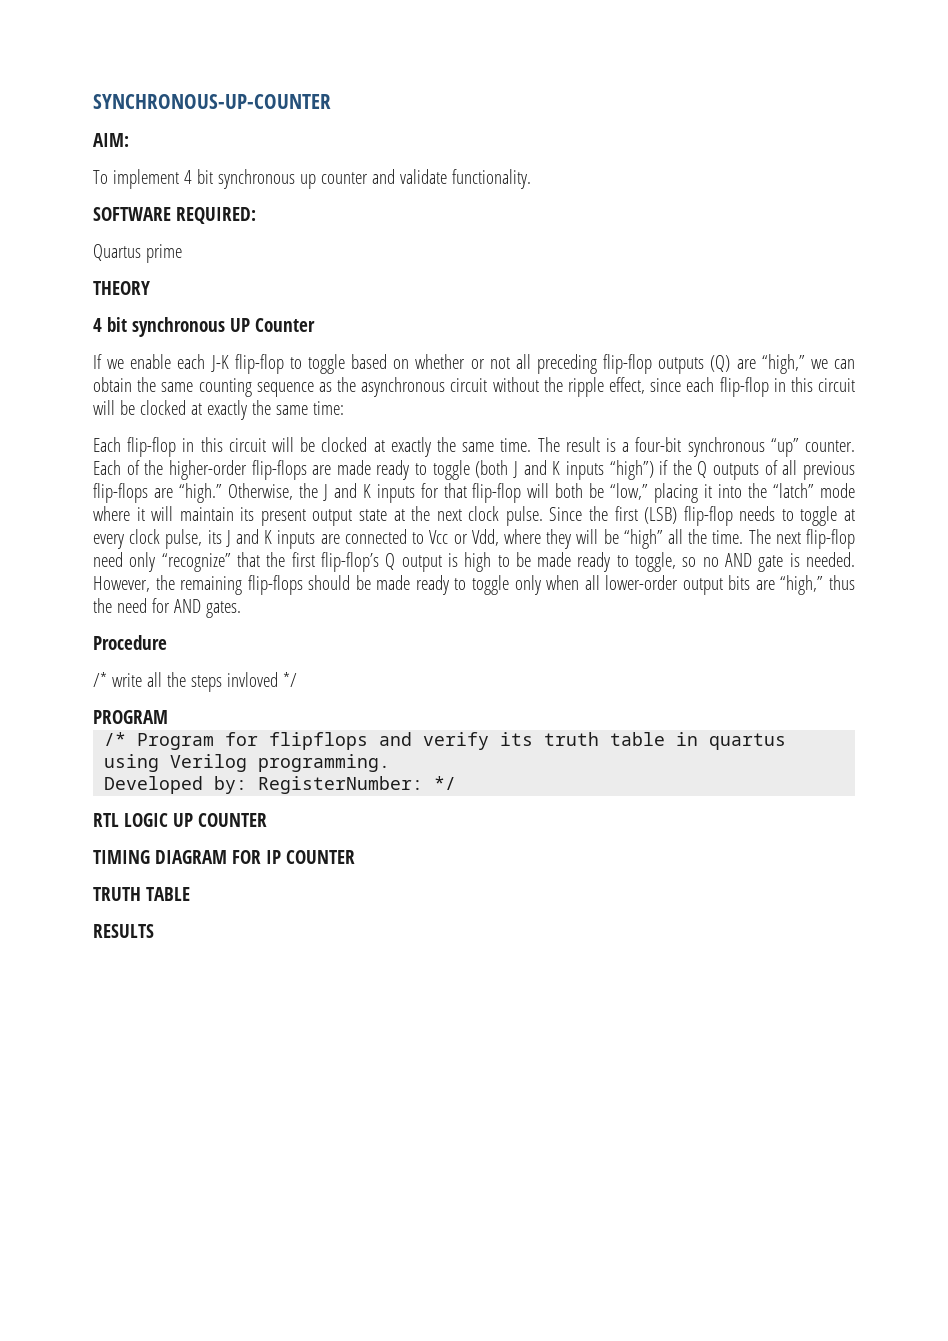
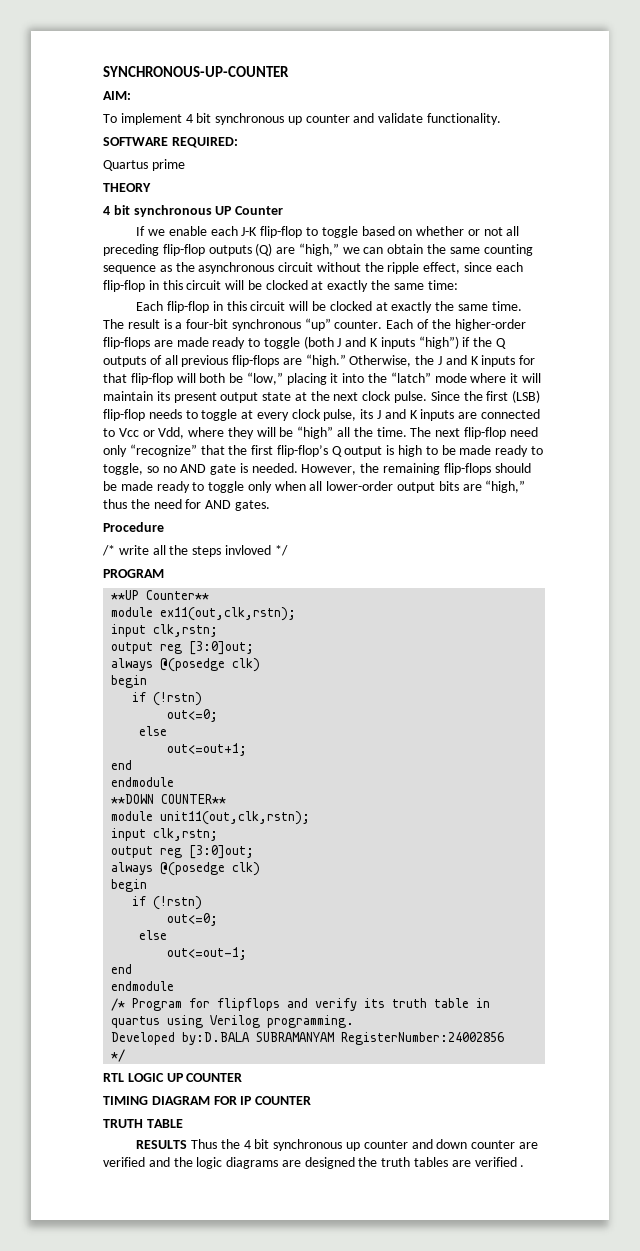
+ **UP Counter**
+ module ex11(out,clk,rstn);
+ input clk,rstn;
+ output reg [3:0]out;
+ always @(posedge clk)
+ begin
+ if (!rstn)
+ out<=0;
+ else
+ out<=out+1;
+ end
+ endmodule
+ **DOWN COUNTER**
+ module unit11(out,clk,rstn);
+ input clk,rstn;
+ output reg [3:0]out;
+ always @(posedge clk)
+ begin
+ if (!rstn)
+ out<=0;
+ else
+ out<=out-1;
+ end
+ endmodule
- Developed by: RegisterNumber: */
+ Developed by:D.BALA SUBRAMANYAM RegisterNumber:24002856
+ */
- RESULTS
+ RESULTS Thus the 4 bit synchronous up counter and down counter are verified and the logic diagrams are designed the truth tables are verified .

